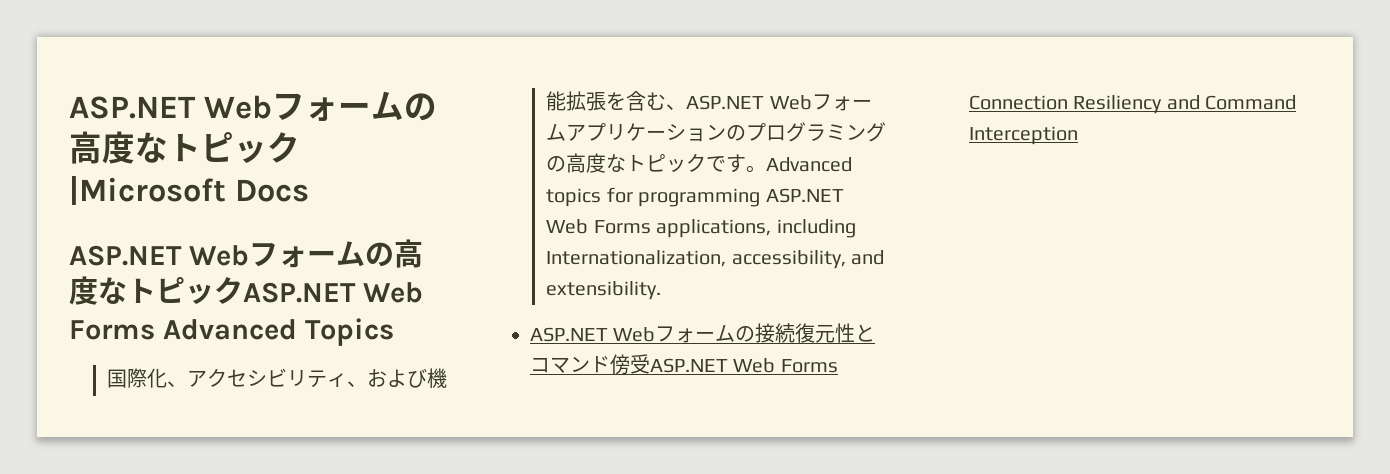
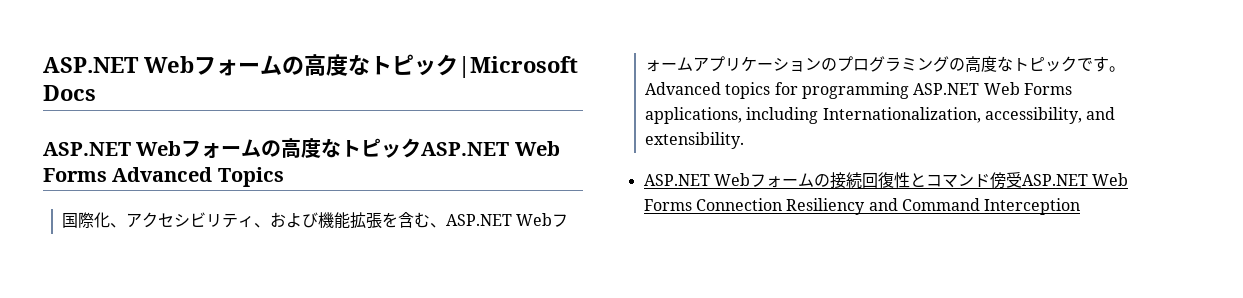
- ASP.NET Webフォームの接続復元性とコマンド傍受ASP.NET Web Forms Connection Resiliency and Command Interception
+ ASP.NET Webフォームの接続回復性とコマンド傍受ASP.NET Web Forms Connection Resiliency and Command Interception

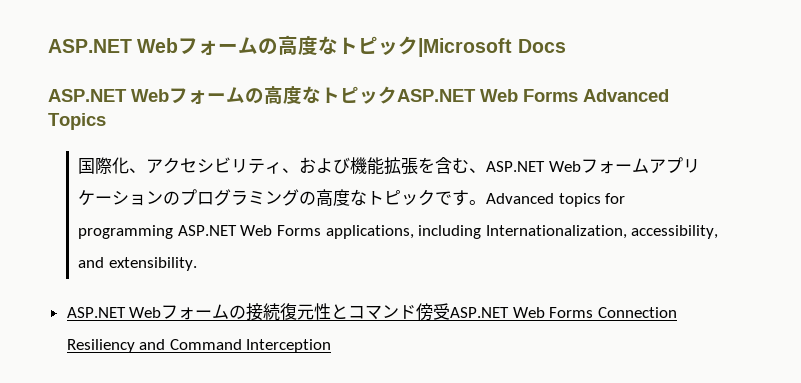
- ASP.NET Webフォームの接続回復性とコマンド傍受ASP.NET Web Forms Connection Resiliency and Command Interception
+ ASP.NET Webフォームの接続復元性とコマンド傍受ASP.NET Web Forms Connection Resiliency and Command Interception

